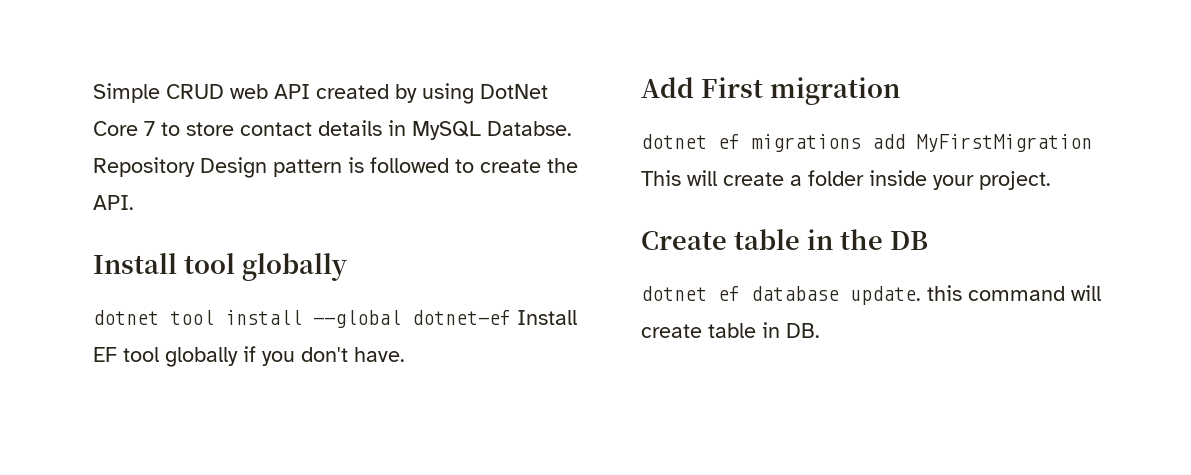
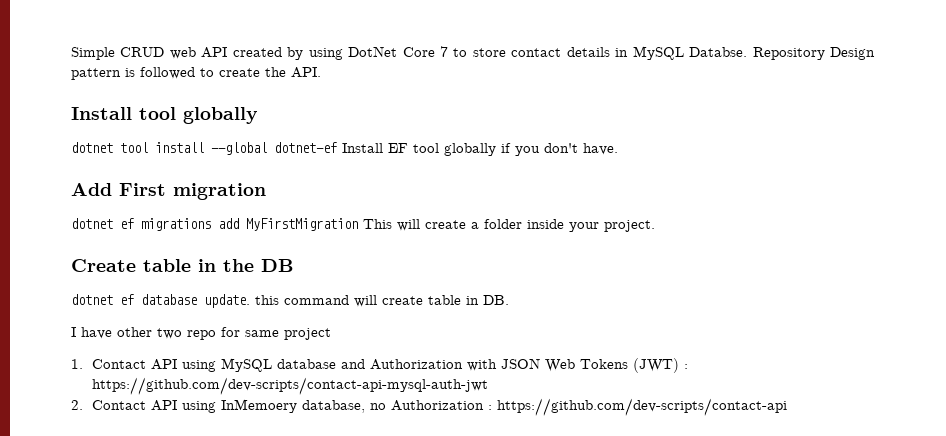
+ I have other two repo for same project
+ 1. Contact API using MySQL database and Authorization with JSON Web Tokens (JWT) : https://github.com/dev-scripts/contact-api-mysql-auth-jwt
+ 2. Contact API using InMemoery database, no Authorization : https://github.com/dev-scripts/contact-api

